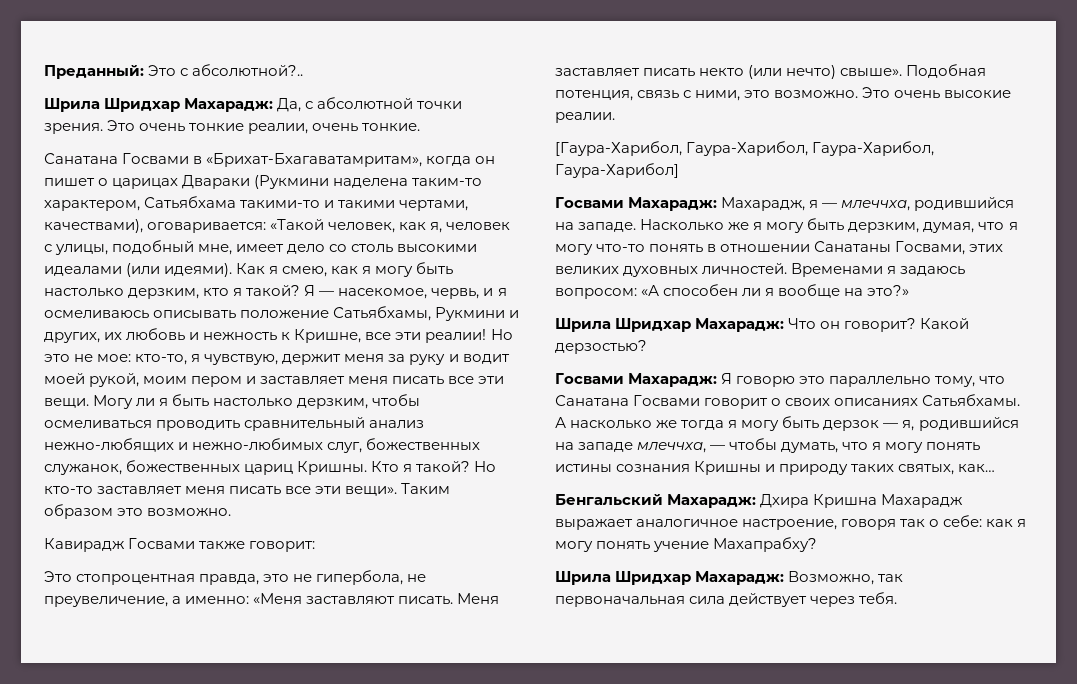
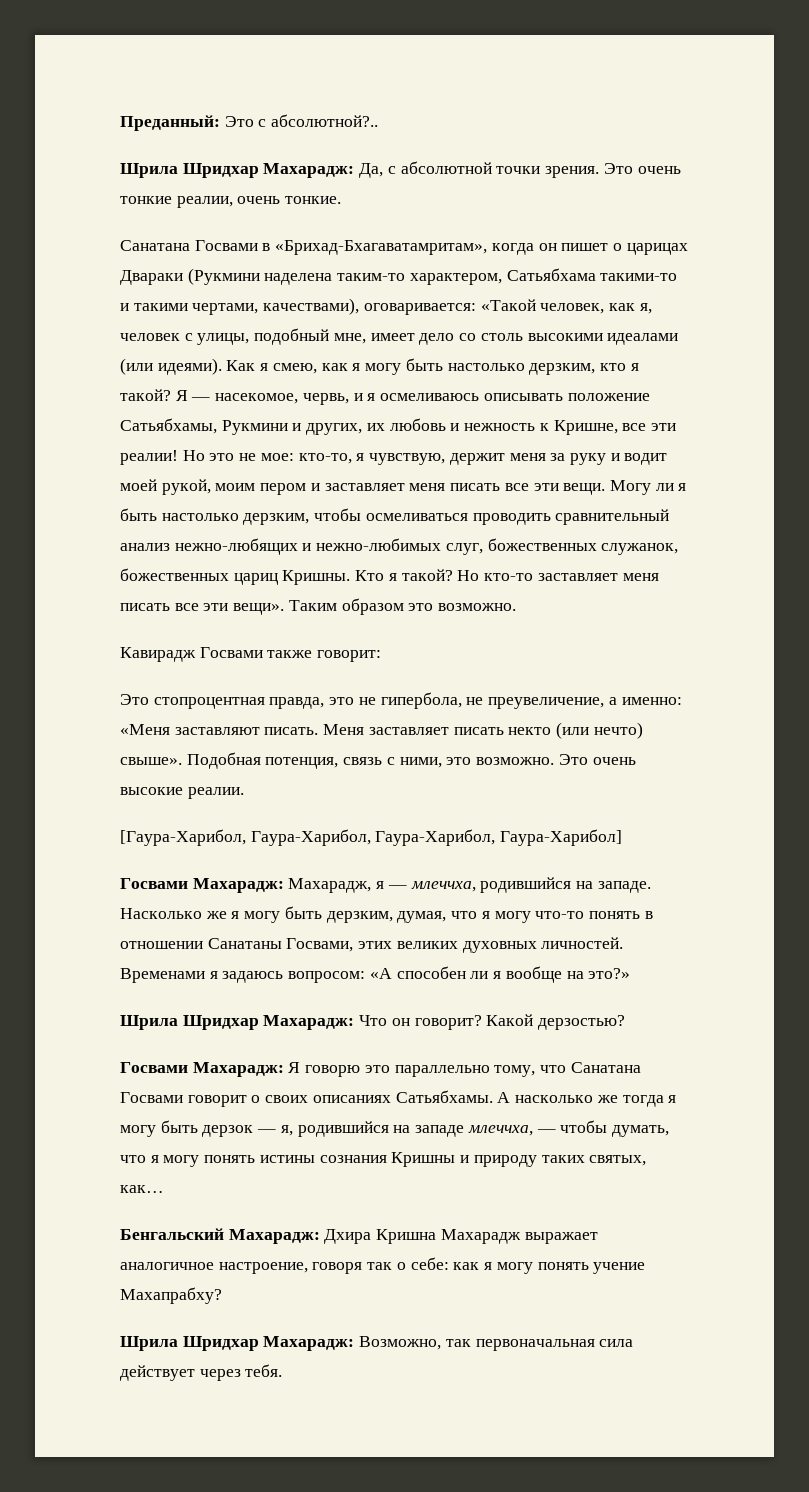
- Санатана Госвами в «Брихат-Бхагаватамритам», когда он пишет о царицах Двараки (Рукмини наделена таким-то характером, Сатьябхама такими-то и такими чертами, качествами), оговаривается: «Такой человек, как я, человек с улицы, подобный мне, имеет дело со столь высокими идеалами (или идеями).
+ Санатана Госвами в «Брихад-Бхагаватамритам», когда он пишет о царицах Двараки (Рукмини наделена таким-то характером, Сатьябхама такими-то и такими чертами, качествами), оговаривается: «Такой человек, как я, человек с улицы, подобный мне, имеет дело со столь высокими идеалами (или идеями).

